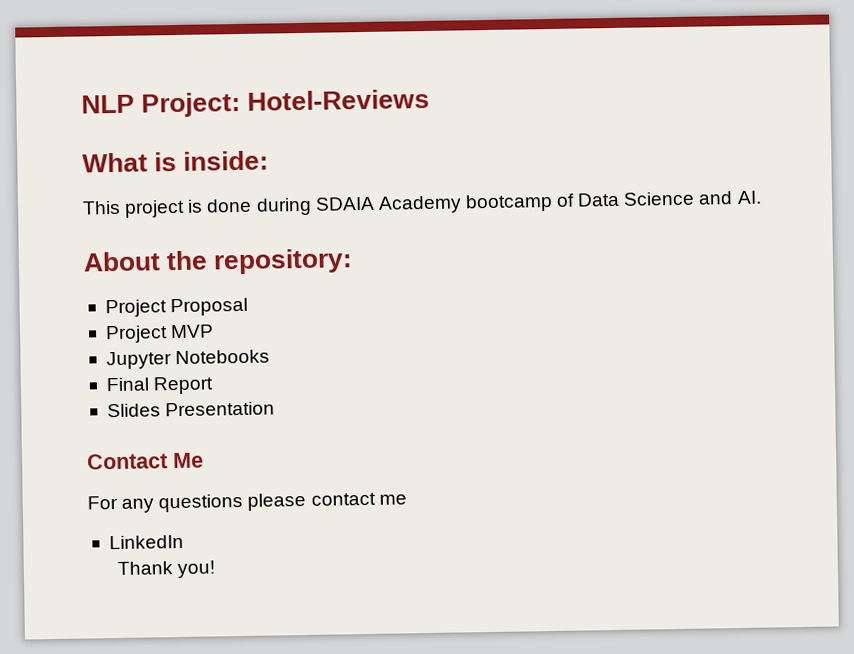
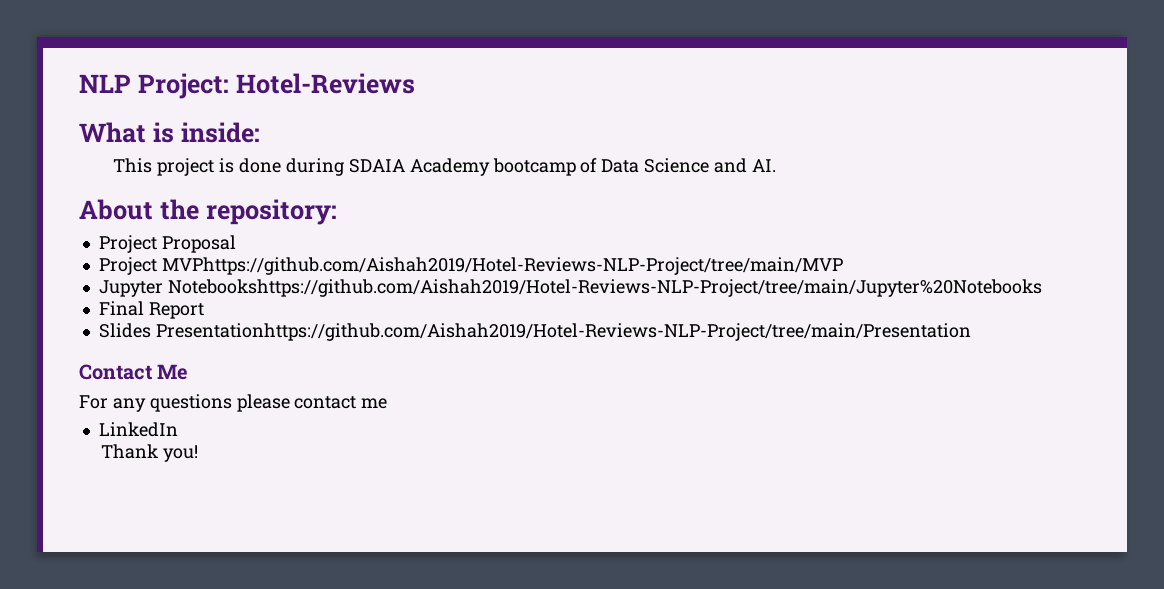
- Project MVP
+ Project MVPhttps://github.com/Aishah2019/Hotel-Reviews-NLP-Project/tree/main/MVP
- Jupyter Notebooks
+ Jupyter Notebookshttps://github.com/Aishah2019/Hotel-Reviews-NLP-Project/tree/main/Jupyter%20Notebooks
- Slides Presentation
+ Slides Presentationhttps://github.com/Aishah2019/Hotel-Reviews-NLP-Project/tree/main/Presentation

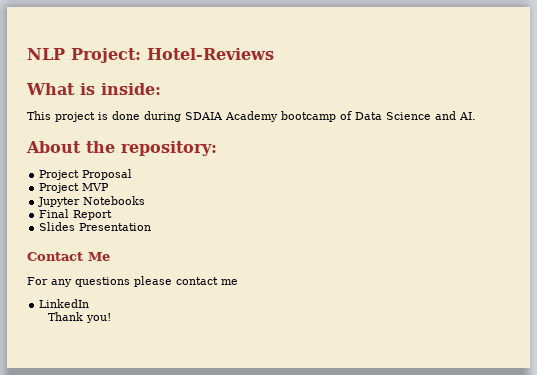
- Project MVPhttps://github.com/Aishah2019/Hotel-Reviews-NLP-Project/tree/main/MVP
+ Project MVP
- Jupyter Notebookshttps://github.com/Aishah2019/Hotel-Reviews-NLP-Project/tree/main/Jupyter%20Notebooks
+ Jupyter Notebooks
- Slides Presentationhttps://github.com/Aishah2019/Hotel-Reviews-NLP-Project/tree/main/Presentation
+ Slides Presentation

